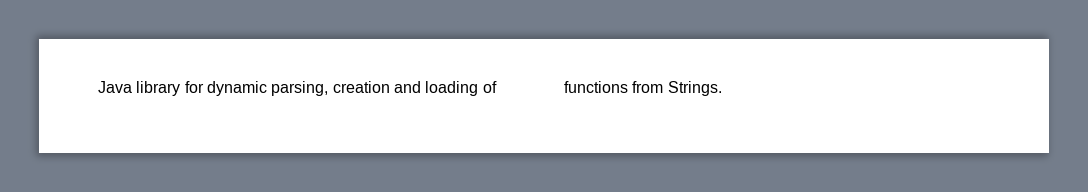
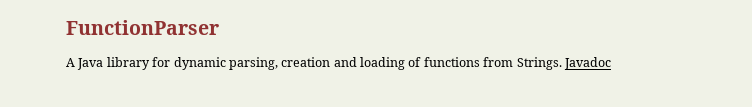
- Java library for dynamic parsing, creation and loading of functions from Strings.
+ FunctionParser
+ A Java library for dynamic parsing, creation and loading of functions from Strings.
+ Javadoc

